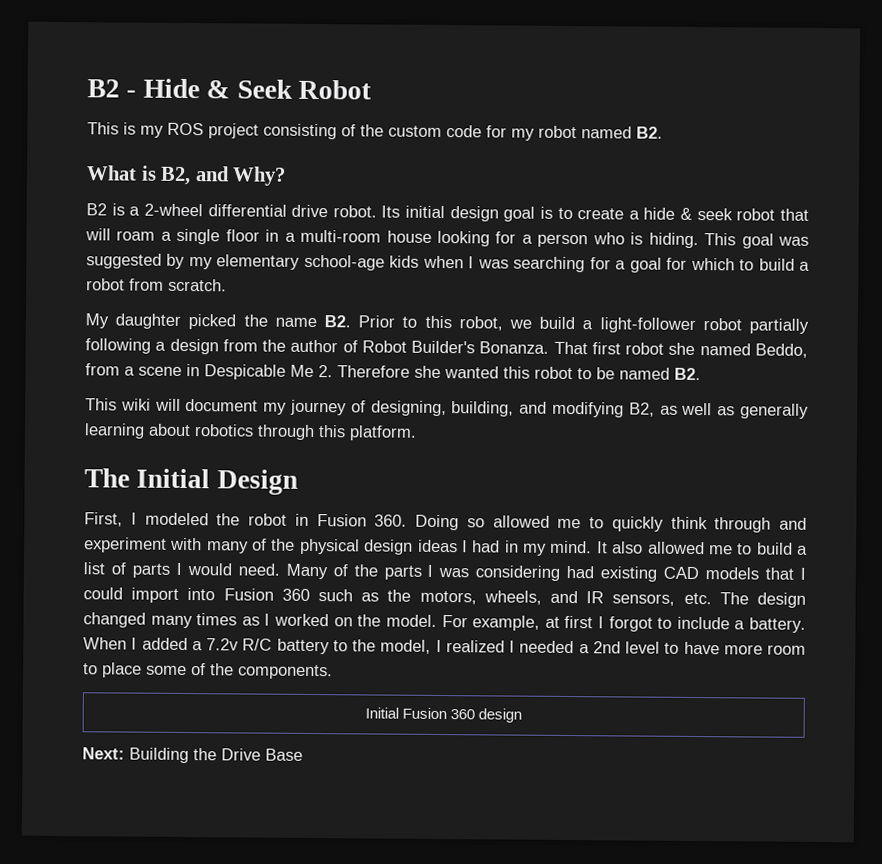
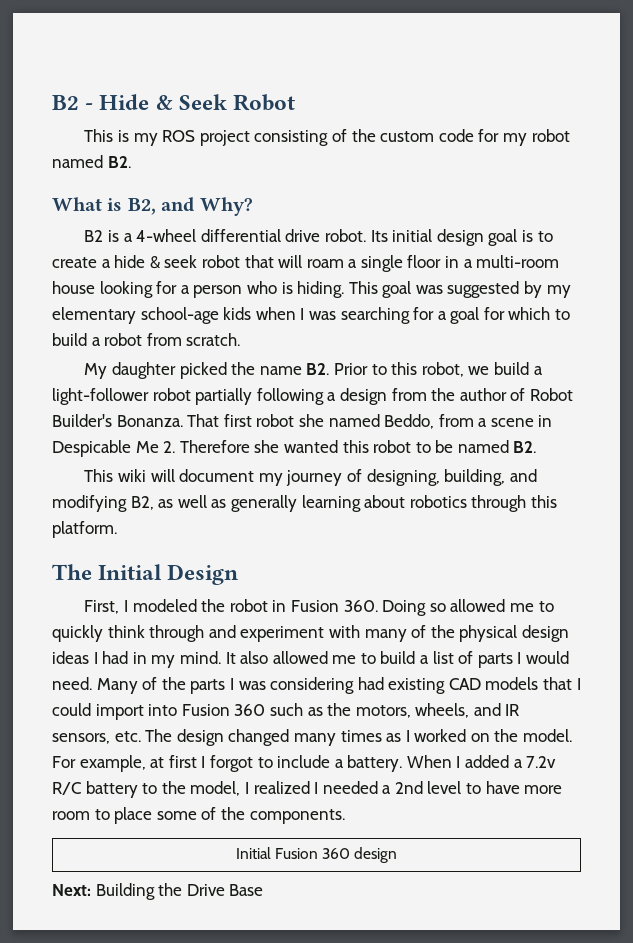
- B2 is a 2-wheel differential drive robot.
+ B2 is a 4-wheel differential drive robot.

